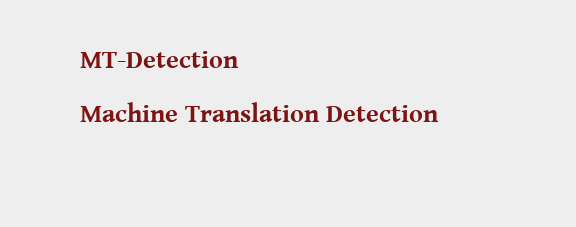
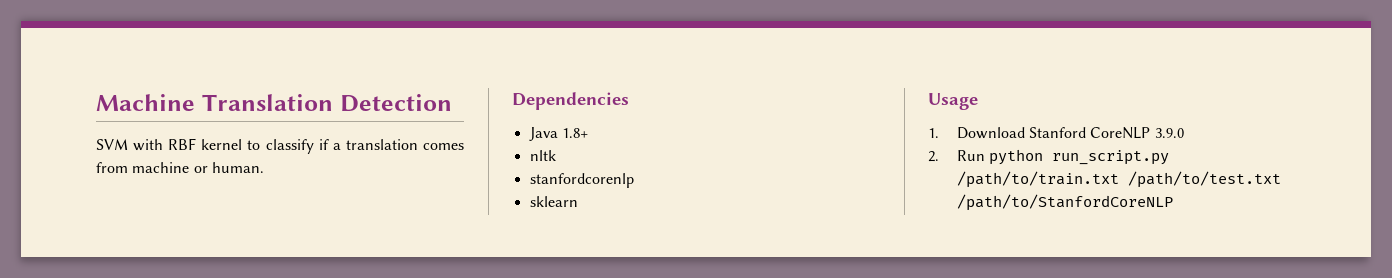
- MT-Detection
+ SVM with RBF kernel to classify if a translation comes from machine or human.
+ Dependencies
+ Java 1.8+
+ nltk
+ stanfordcorenlp
+ sklearn
+ Usage
+ 1. Download Stanford CoreNLP 3.9.0
+ 2. Run python run_script.py /path/to/train.txt /path/to/test.txt /path/to/StanfordCoreNLP

